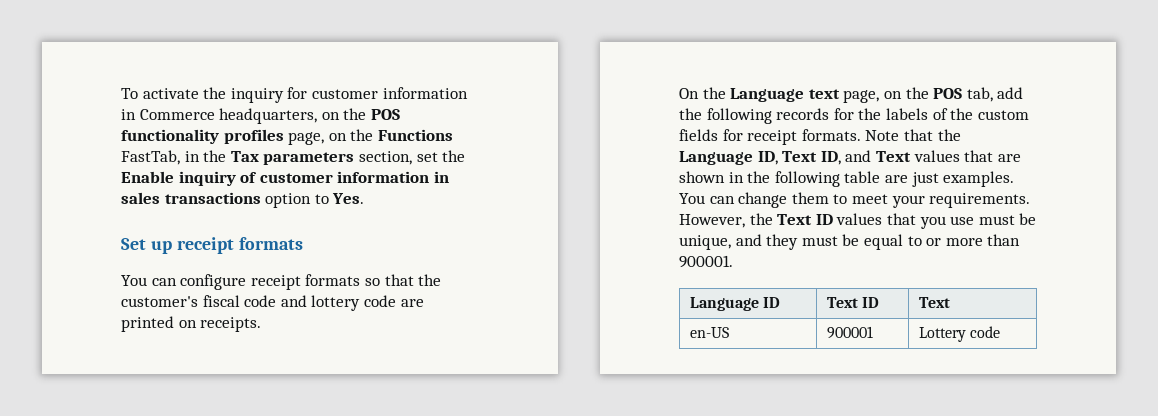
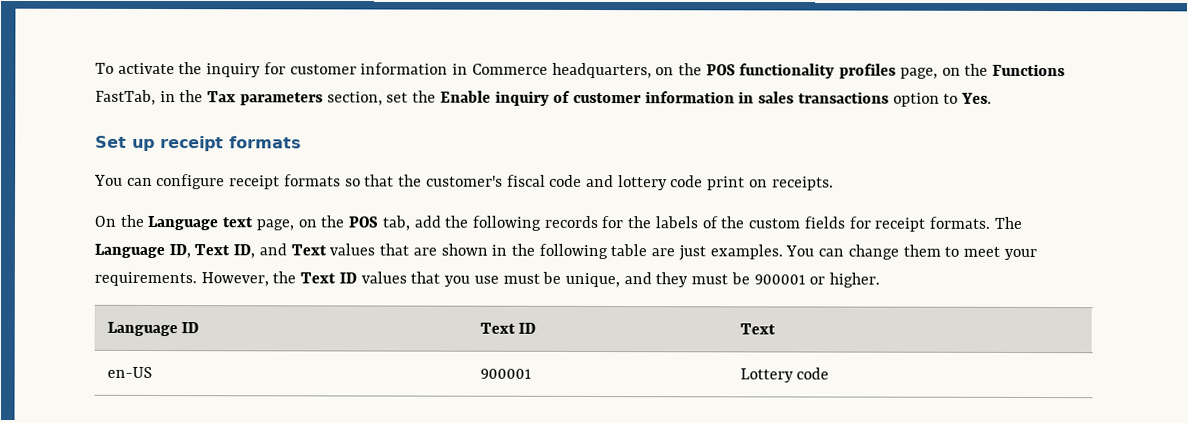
- You can configure receipt formats so that the customer's fiscal code and lottery code are printed on receipts.
+ You can configure receipt formats so that the customer's fiscal code and lottery code print on receipts.
- Note that the Language ID, Text ID, and Text values that are shown in the following table are just examples.
+ The Language ID, Text ID, and Text values that are shown in the following table are just examples.
- However, the Text ID values that you use must be unique, and they must be equal to or more than 900001.
+ However, the Text ID values that you use must be unique, and they must be 900001 or higher.

